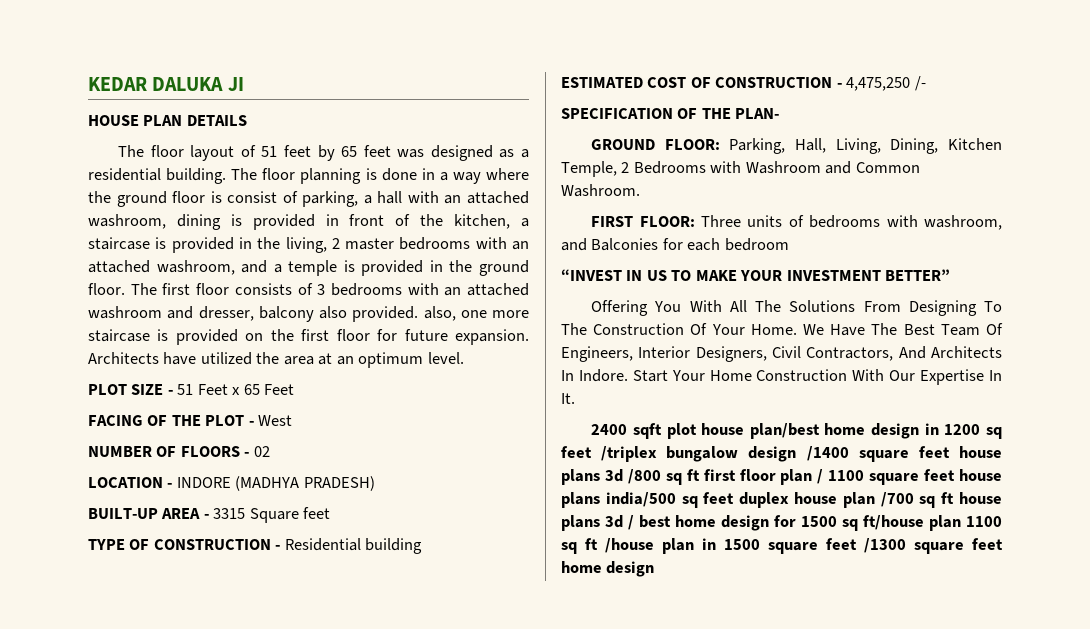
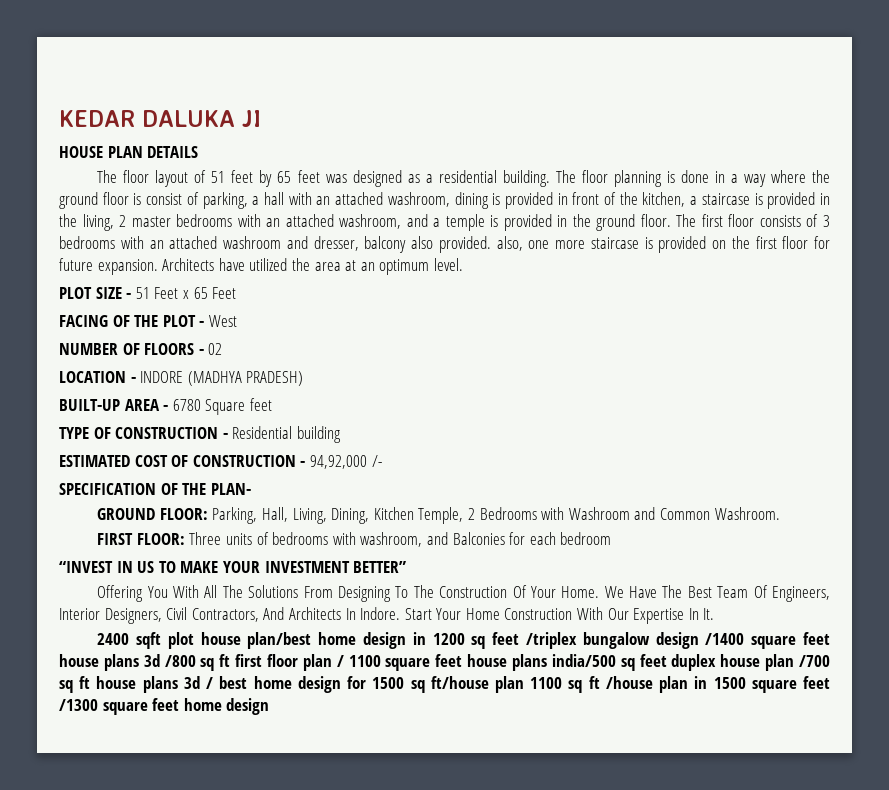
- BUILT-UP AREA - 3315 Square feet
+ BUILT-UP AREA - 6780 Square feet
- ESTIMATED COST OF CONSTRUCTION - 4,475,250 /-
+ ESTIMATED COST OF CONSTRUCTION - 94,92,000 /-

